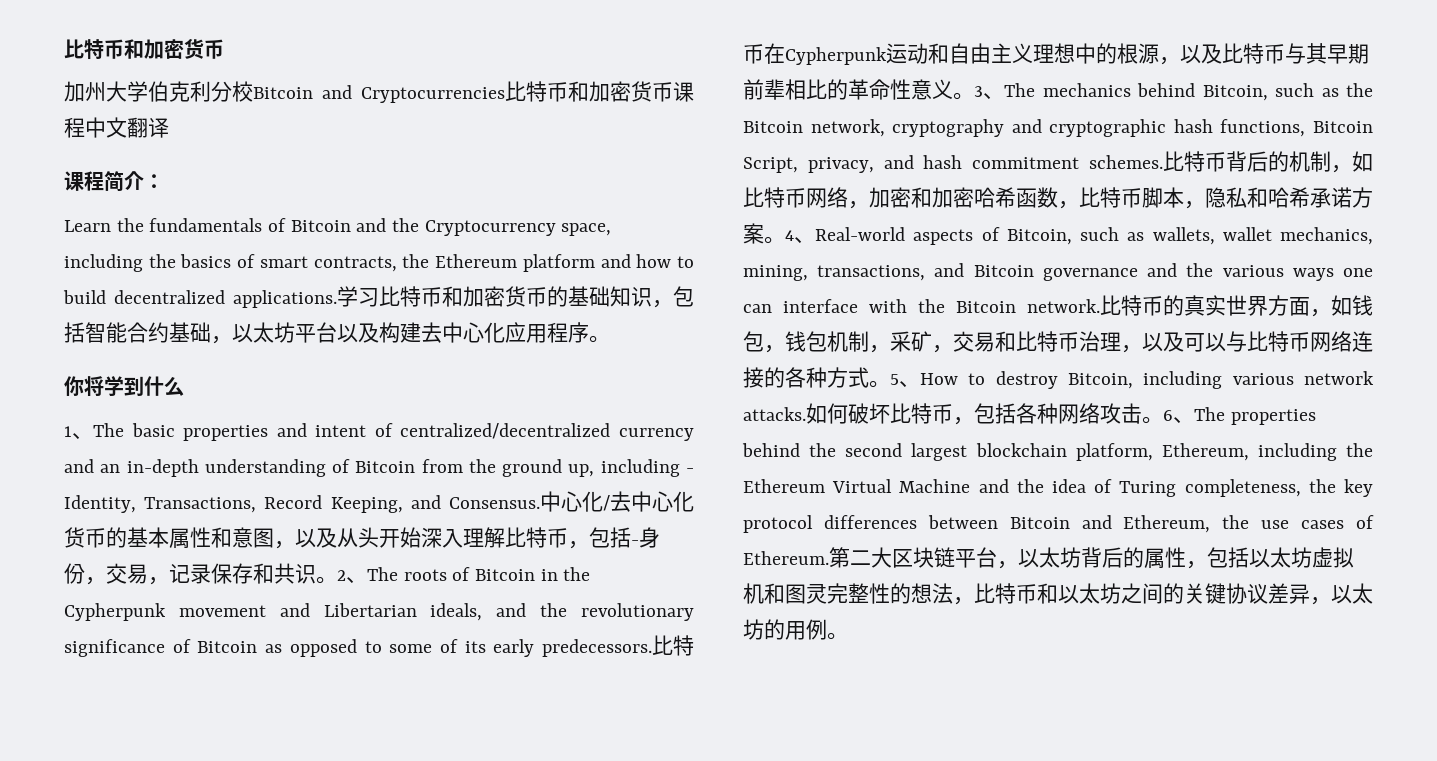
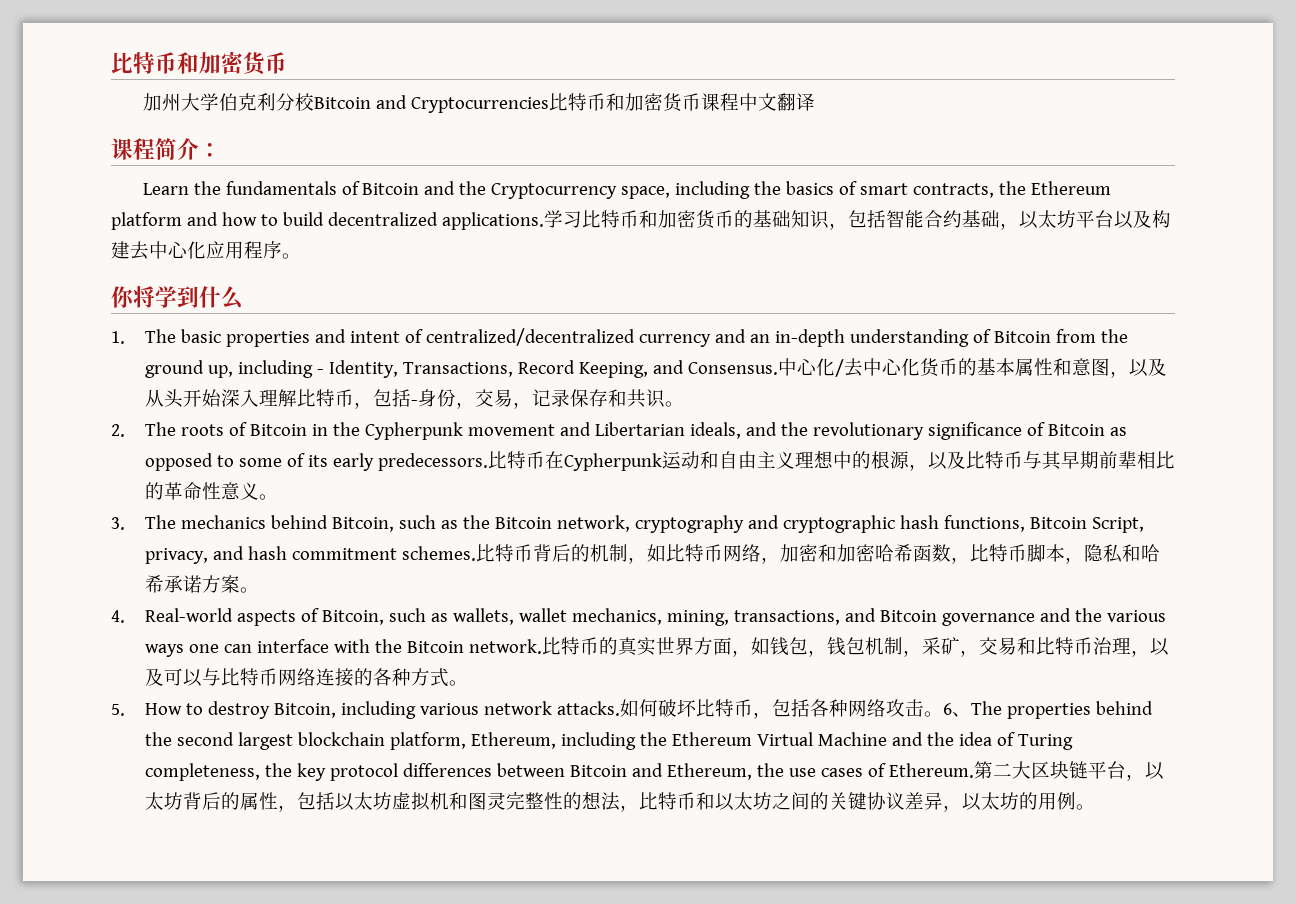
- 1、The basic properties and intent of centralized/decentralized currency and an in-depth understanding of Bitcoin from the ground up, including - Identity, Transactions, Record Keeping, and Consensus.
+ 1. The basic properties and intent of centralized/decentralized currency and an in-depth understanding of Bitcoin from the ground up, including - Identity, Transactions, Record Keeping, and Consensus.
- 中心化/去中心化货币的基本属性和意图，以及从头开始深入理解比特币，包括-身份，交易，记录保存和共识。2、The roots of Bitcoin in the Cypherpunk movement and Libertarian ideals, and the revolutionary significance of Bitcoin as opposed to some of its early predecessors.
+ 中心化/去中心化货币的基本属性和意图，以及从头开始深入理解比特币，包括-身份，交易，记录保存和共识。
+ 2. The roots of Bitcoin in the Cypherpunk movement and Libertarian ideals, and the revolutionary significance of Bitcoin as opposed to some of its early predecessors.
- 比特币在Cypherpunk运动和自由主义理想中的根源，以及比特币与其早期前辈相比的革命性意义。3、The mechanics behind Bitcoin, such as the Bitcoin network, cryptography and cryptographic hash functions, Bitcoin Script, privacy, and hash commitment schemes.
+ 比特币在Cypherpunk运动和自由主义理想中的根源，以及比特币与其早期前辈相比的革命性意义。
+ 3. The mechanics behind Bitcoin, such as the Bitcoin network, cryptography and cryptographic hash functions, Bitcoin Script, privacy, and hash commitment schemes.
- 比特币背后的机制，如比特币网络，加密和加密哈希函数，比特币脚本，隐私和哈希承诺方案。4、Real-world aspects of Bitcoin, such as wallets, wallet mechanics, mining, transactions, and Bitcoin governance and the various ways one can interface with the Bitcoin network.
+ 比特币背后的机制，如比特币网络，加密和加密哈希函数，比特币脚本，隐私和哈希承诺方案。
+ 4. Real-world aspects of Bitcoin, such as wallets, wallet mechanics, mining, transactions, and Bitcoin governance and the various ways one can interface with the Bitcoin network.
- 比特币的真实世界方面，如钱包，钱包机制，采矿，交易和比特币治理，以及可以与比特币网络连接的各种方式。5、How to destroy Bitcoin, including various network attacks.
+ 比特币的真实世界方面，如钱包，钱包机制，采矿，交易和比特币治理，以及可以与比特币网络连接的各种方式。
+ 5. How to destroy Bitcoin, including various network attacks.

